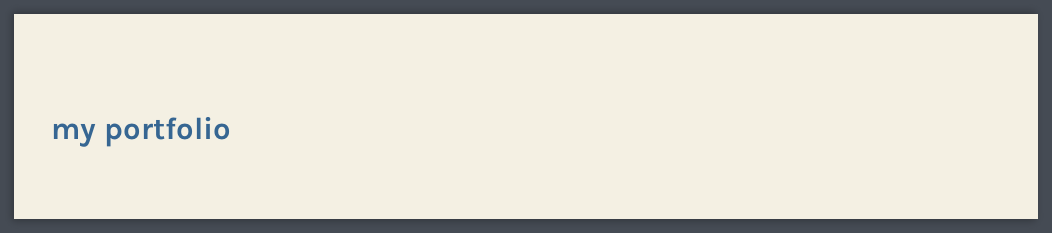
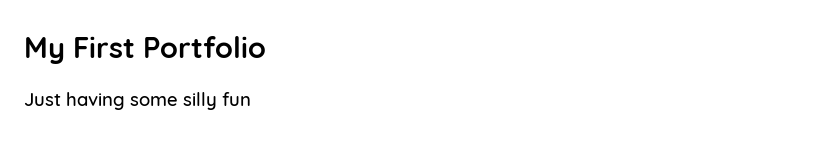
- my portfolio
+ My First Portfolio
+ Just having some silly fun

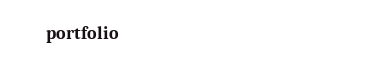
- My First Portfolio
- Just having some silly fun
+ portfolio

